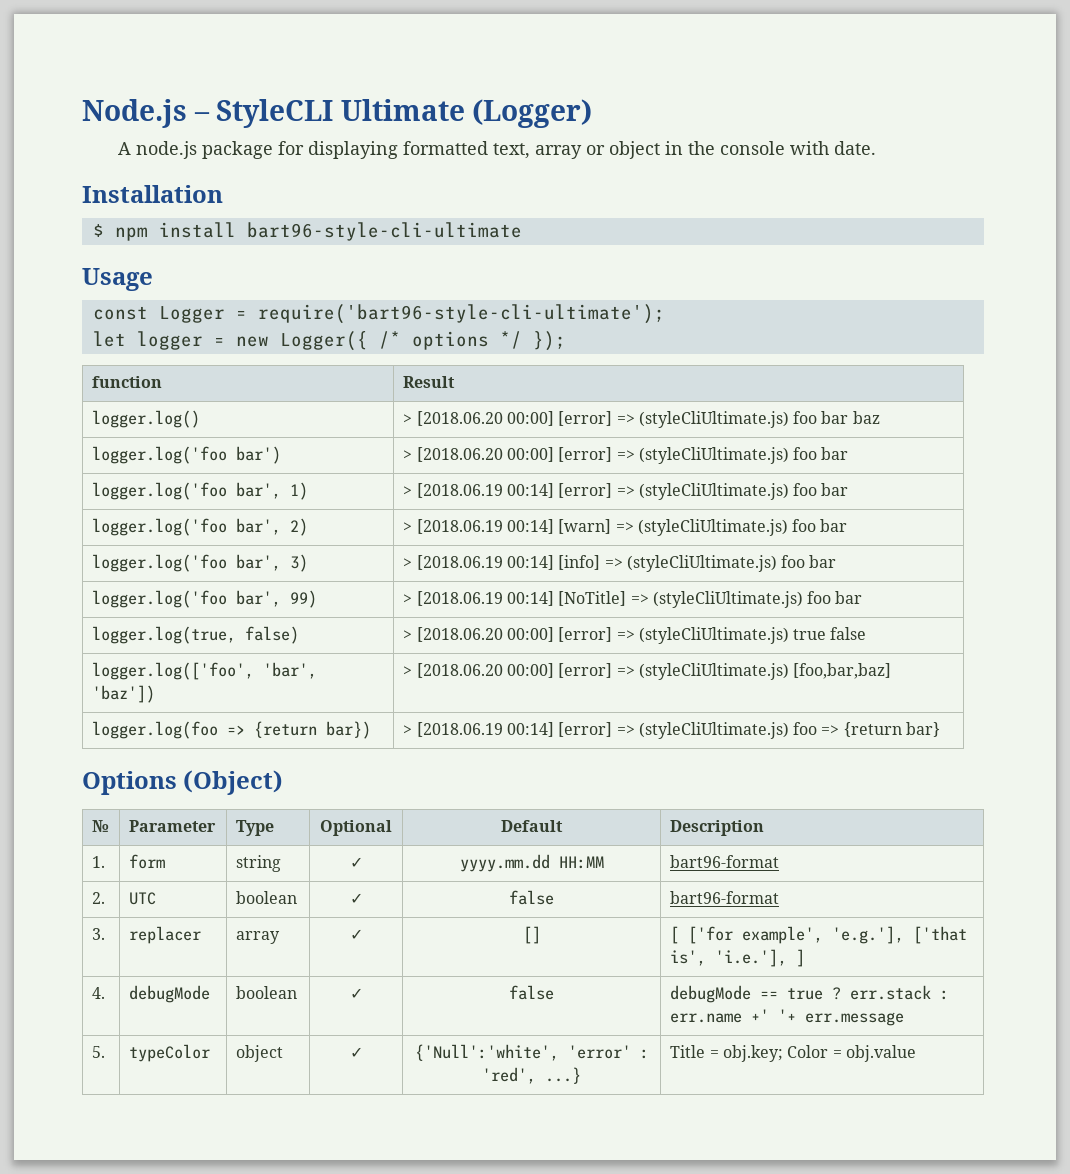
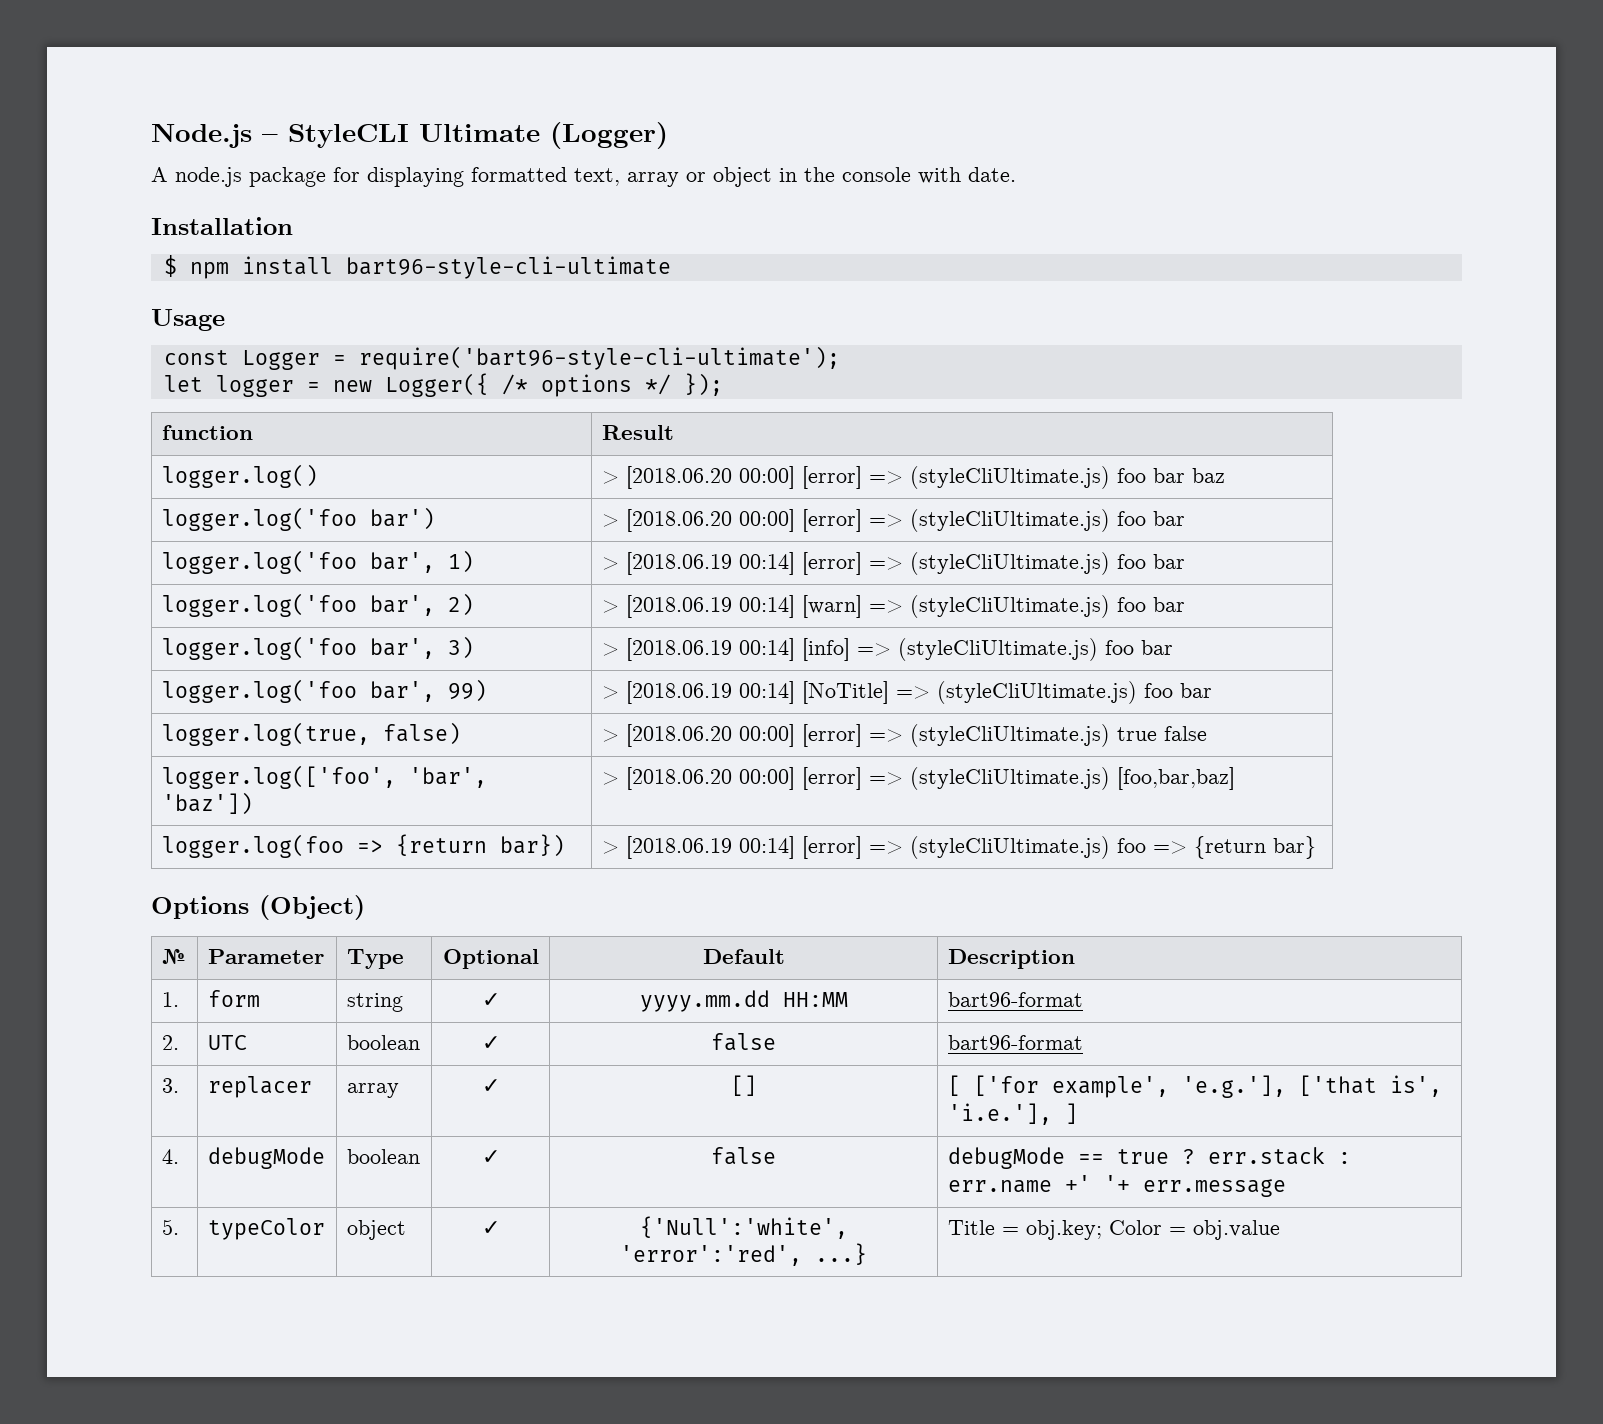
- 5. | typeColor | object | ✓ | {'Null':'white', 'error' : 'red', ...} | Title = obj.key; Color = obj.value
+ 5. | typeColor | object | ✓ | {'Null':'white', 'error':'red', ...} | Title = obj.key; Color = obj.value

